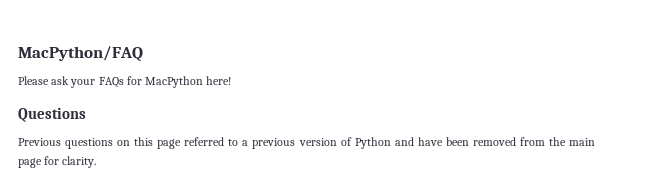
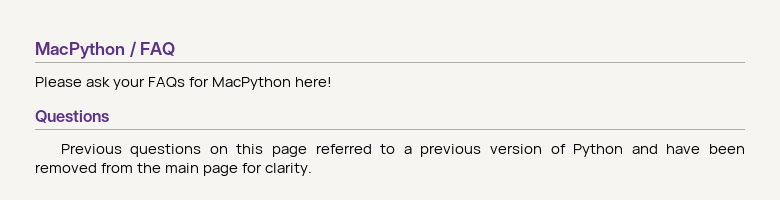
- MacPython/FAQ
+ MacPython / FAQ

